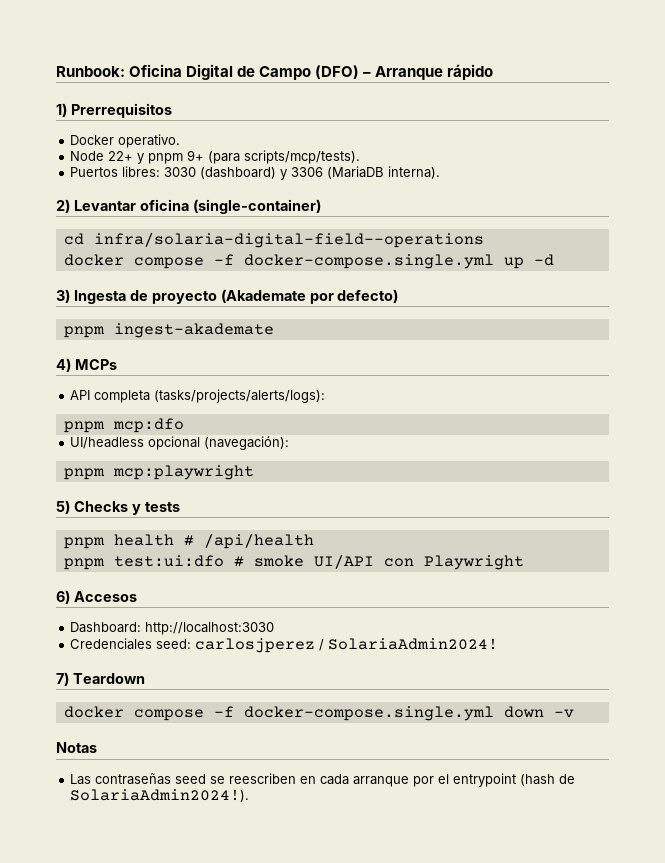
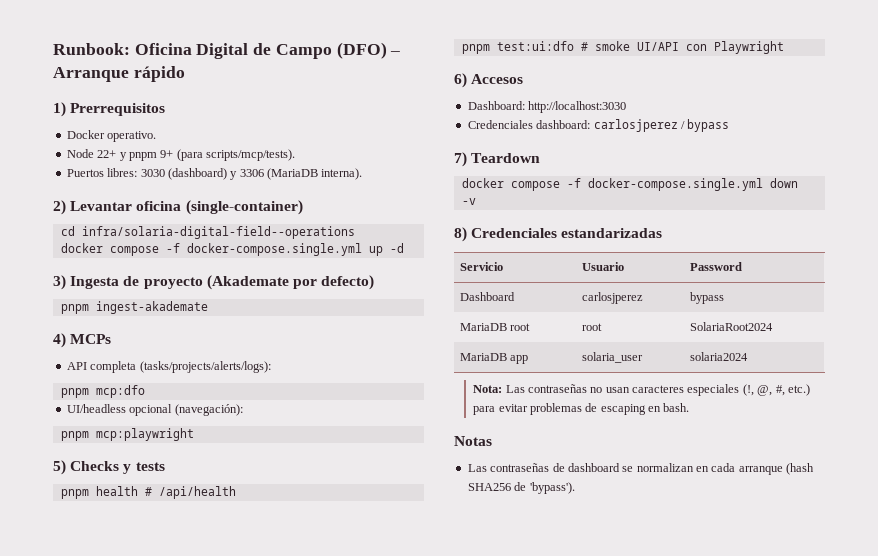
- Credenciales seed: carlosjperez / SolariaAdmin2024!
+ Credenciales dashboard: carlosjperez / bypass
+ 8) Credenciales estandarizadas
+ Servicio | Usuario | Password
+ Dashboard | carlosjperez | bypass
+ MariaDB root | root | SolariaRoot2024
+ MariaDB app | solaria_user | solaria2024
+ Nota: Las contraseñas no usan caracteres especiales (!, @, #, etc.) para evitar problemas de escaping en bash.
  Notas
- Las contraseñas seed se reescriben en cada arranque por el entrypoint (hash de SolariaAdmin2024!).
+ Las contraseñas de dashboard se normalizan en cada arranque (hash SHA256 de 'bypass').

